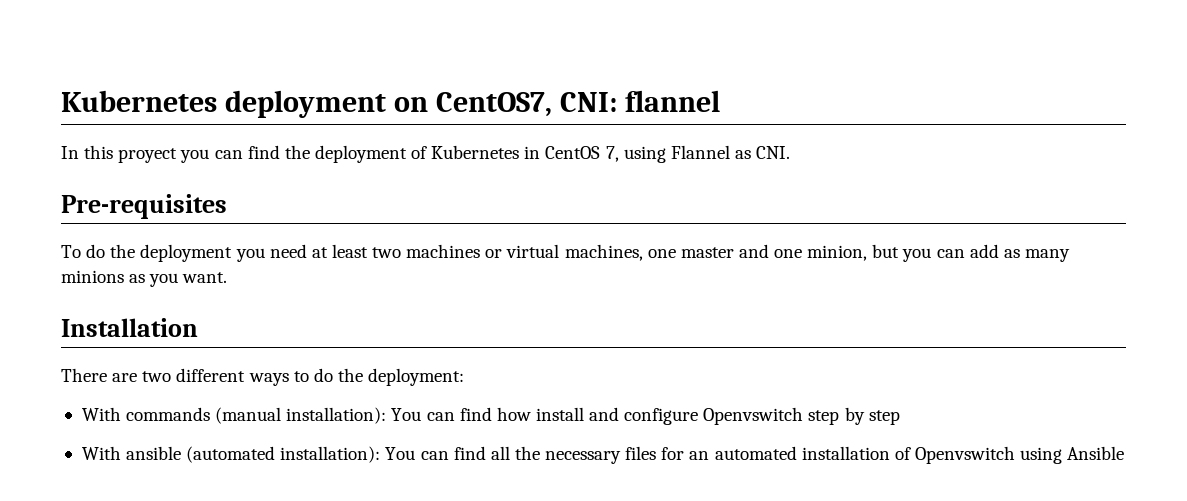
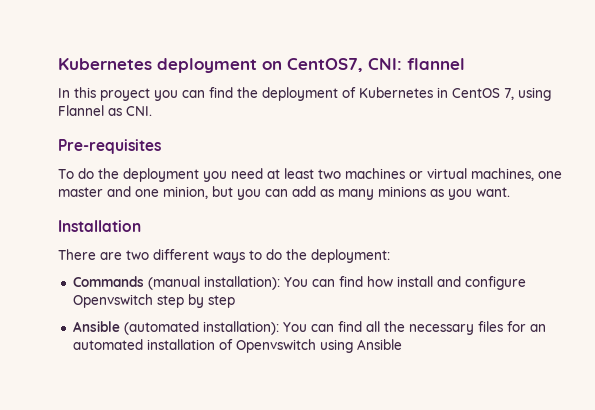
- With commands (manual installation): You can find how install and configure Openvswitch step by step
+ Commands (manual installation): You can find how install and configure Openvswitch step by step
- With ansible (automated installation): You can find all the necessary files for an automated installation of Openvswitch using Ansible
+ Ansible (automated installation): You can find all the necessary files for an automated installation of Openvswitch using Ansible

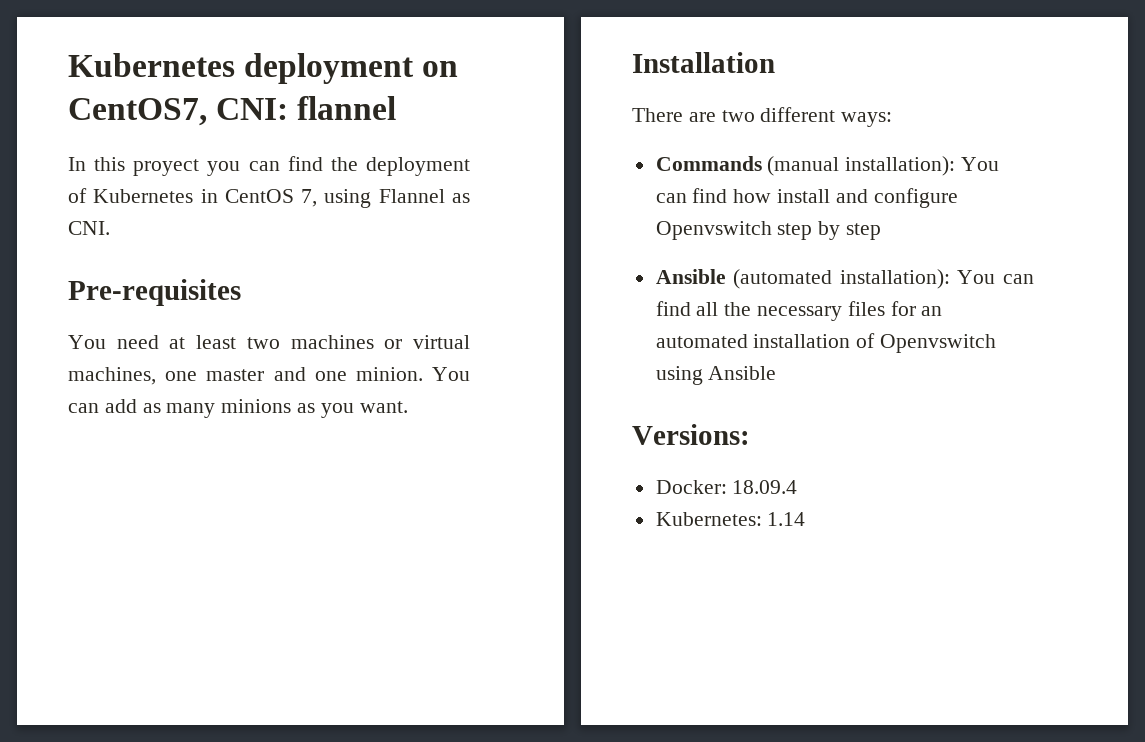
- To do the deployment you need at least two machines or virtual machines, one master and one minion, but you can add as many minions as you want.
+ You need at least two machines or virtual machines, one master and one minion. You can add as many minions as you want.
- There are two different ways to do the deployment:
+ There are two different ways:
+ Versions:
+ Docker: 18.09.4
+ Kubernetes: 1.14

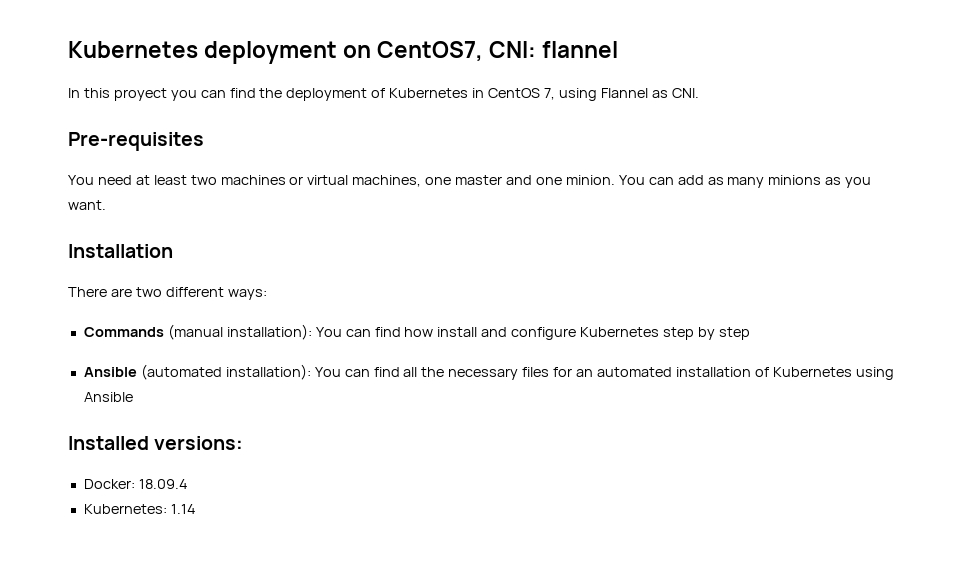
- Commands (manual installation): You can find how install and configure Openvswitch step by step
+ Commands (manual installation): You can find how install and configure Kubernetes step by step
- Ansible (automated installation): You can find all the necessary files for an automated installation of Openvswitch using Ansible
+ Ansible (automated installation): You can find all the necessary files for an automated installation of Kubernetes using Ansible
- Versions:
+ Installed versions:

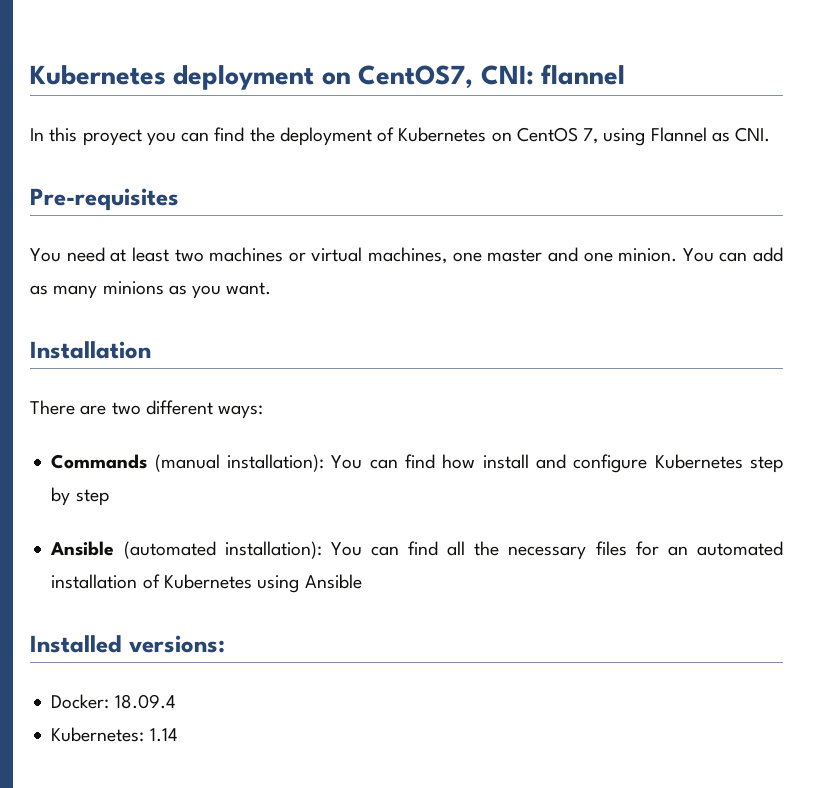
- In this proyect you can find the deployment of Kubernetes in CentOS 7, using Flannel as CNI.
+ In this proyect you can find the deployment of Kubernetes on CentOS 7, using Flannel as CNI.

